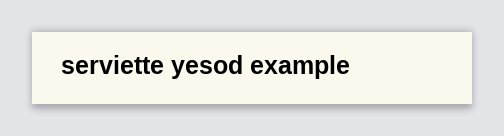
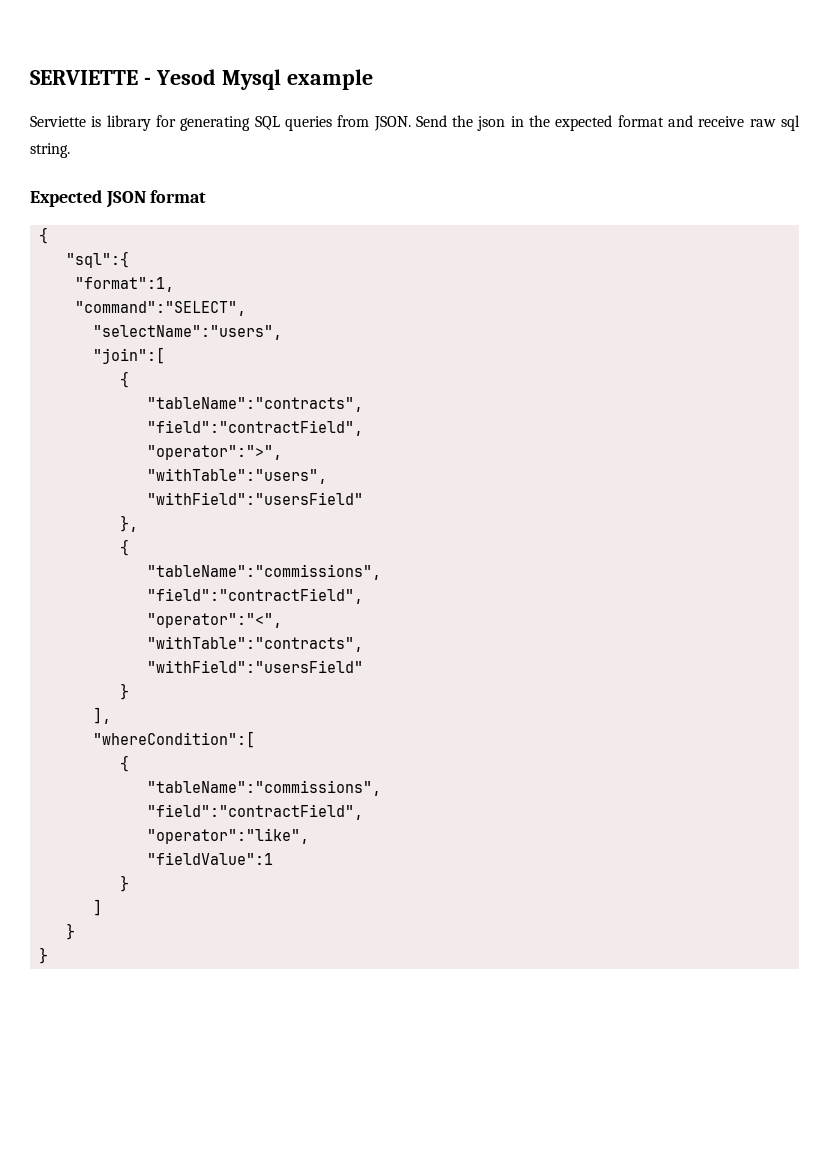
- serviette yesod example
+ SERVIETTE - Yesod Mysql example
+ Serviette is library for generating SQL queries from JSON. Send the json in the expected format and receive raw sql string.
+ Expected JSON format
+ {
+ "sql":{
+ "format":1,
+ "command":"SELECT",
+ "selectName":"users",
+ "join":[
+ {
+ "tableName":"contracts",
+ "field":"contractField",
+ "operator":">",
+ "withTable":"users",
+ "withField":"usersField"
+ },
+ {
+ "tableName":"commissions",
+ "field":"contractField",
+ "operator":"<",
+ "withTable":"contracts",
+ "withField":"usersField"
+ }
+ ],
+ "whereCondition":[
+ {
+ "tableName":"commissions",
+ "field":"contractField",
+ "operator":"like",
+ "fieldValue":1
+ }
+ ]
+ }
+ }

